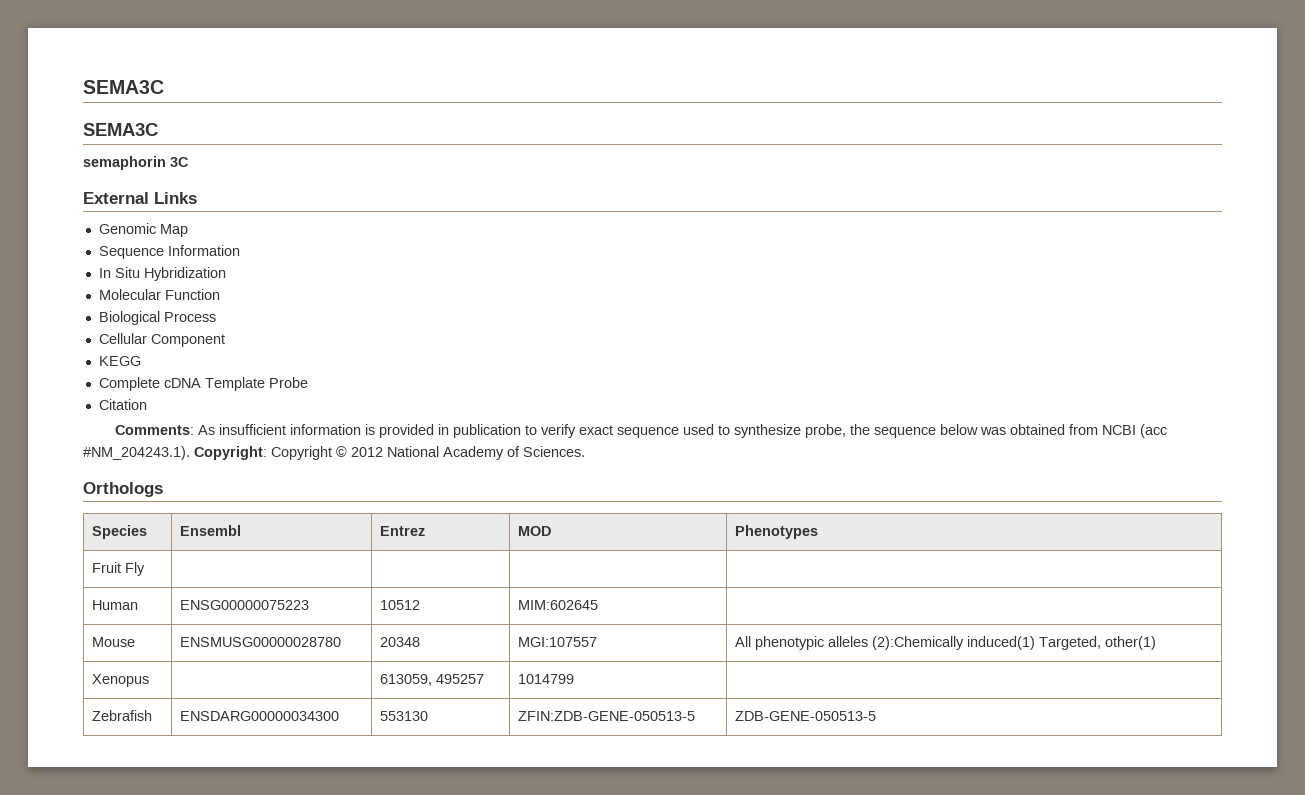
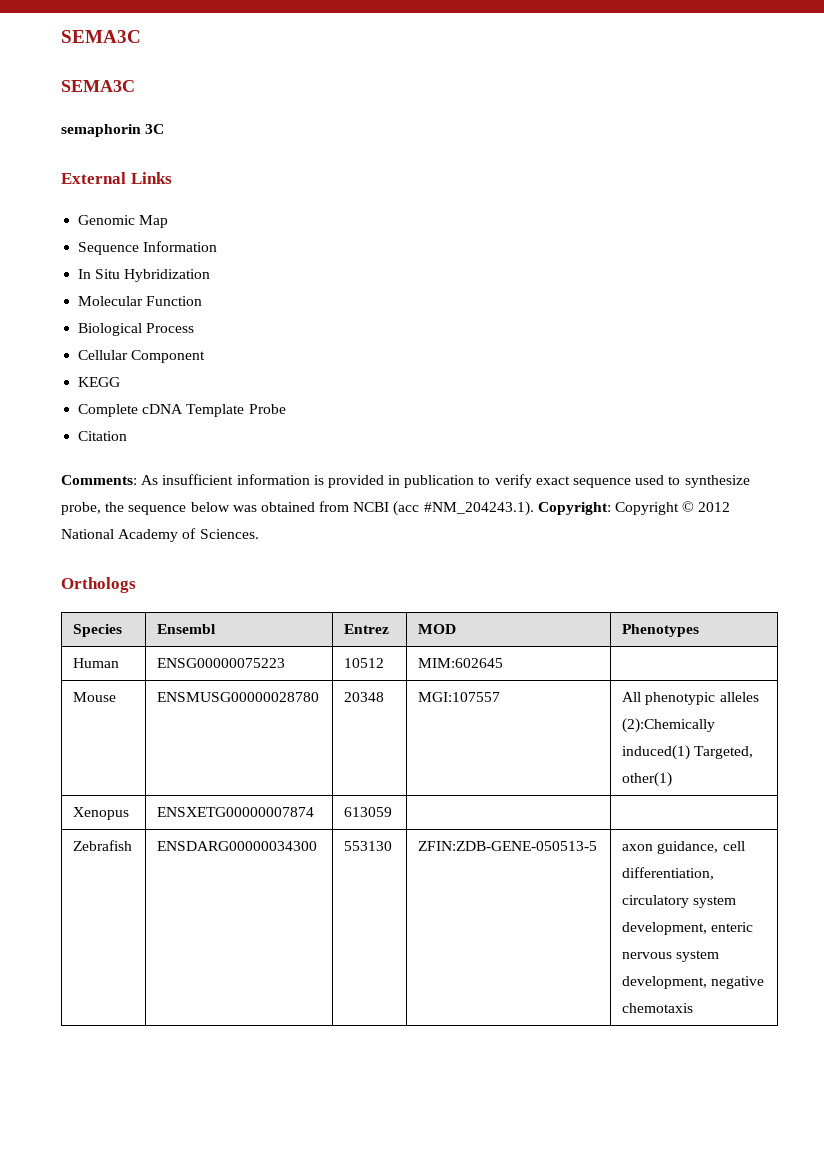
- Fruit Fly | | | |
- Xenopus | | 613059, 495257 | 1014799 |
+ Xenopus | ENSXETG00000007874 | 613059 | |
- Zebrafish | ENSDARG00000034300 | 553130 | ZFIN:ZDB-GENE-050513-5 | ZDB-GENE-050513-5
+ Zebrafish | ENSDARG00000034300 | 553130 | ZFIN:ZDB-GENE-050513-5 | axon guidance, cell differentiation, circulatory system development, enteric nervous system development, negative chemotaxis

